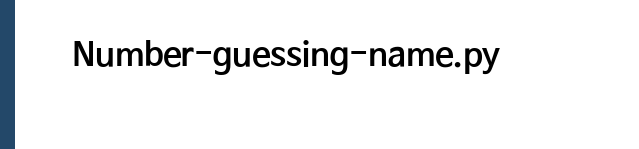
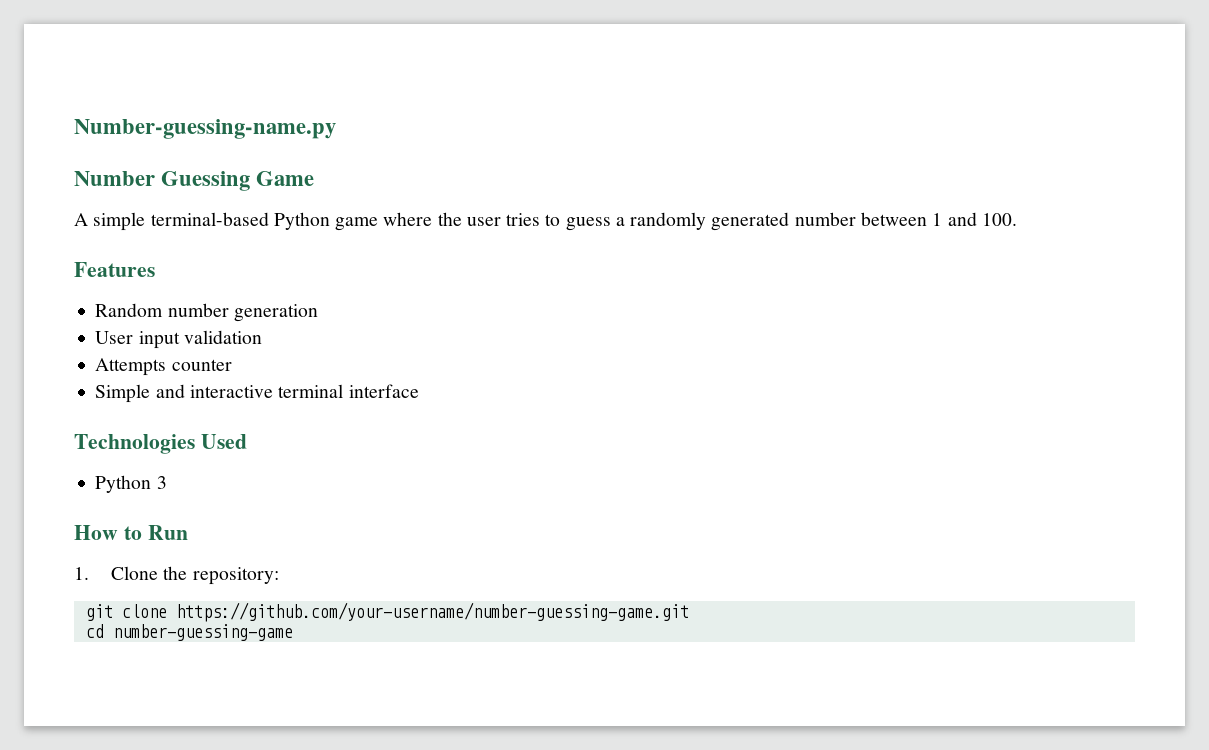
+ Number Guessing Game
+ A simple terminal-based Python game where the user tries to guess a randomly generated number between 1 and 100.
+ Features
+ Random number generation
+ User input validation
+ Attempts counter
+ Simple and interactive terminal interface
+ Technologies Used
+ Python 3
+ How to Run
+ 1. Clone the repository:
+ git clone https://github.com/your-username/number-guessing-game.git
+ cd number-guessing-game

